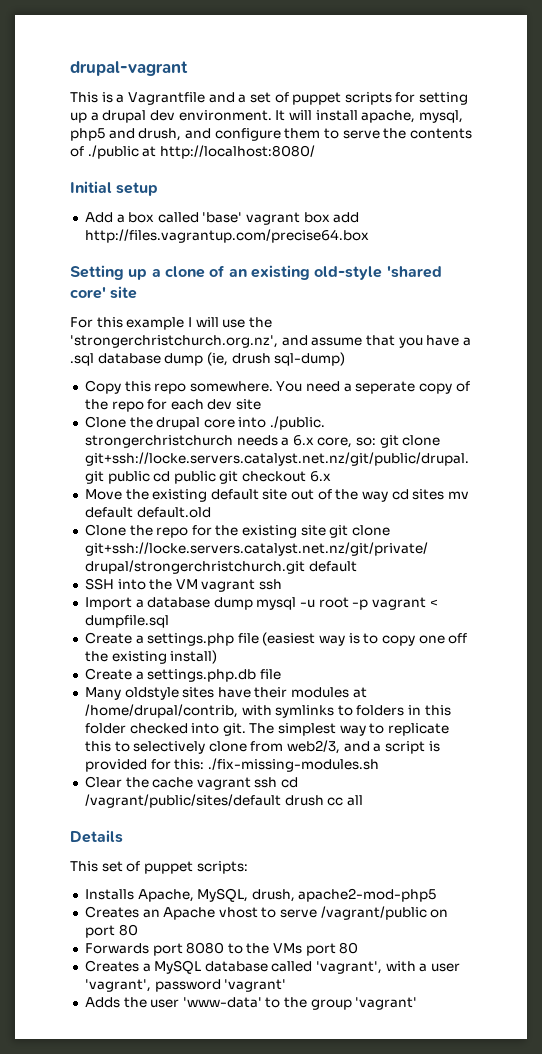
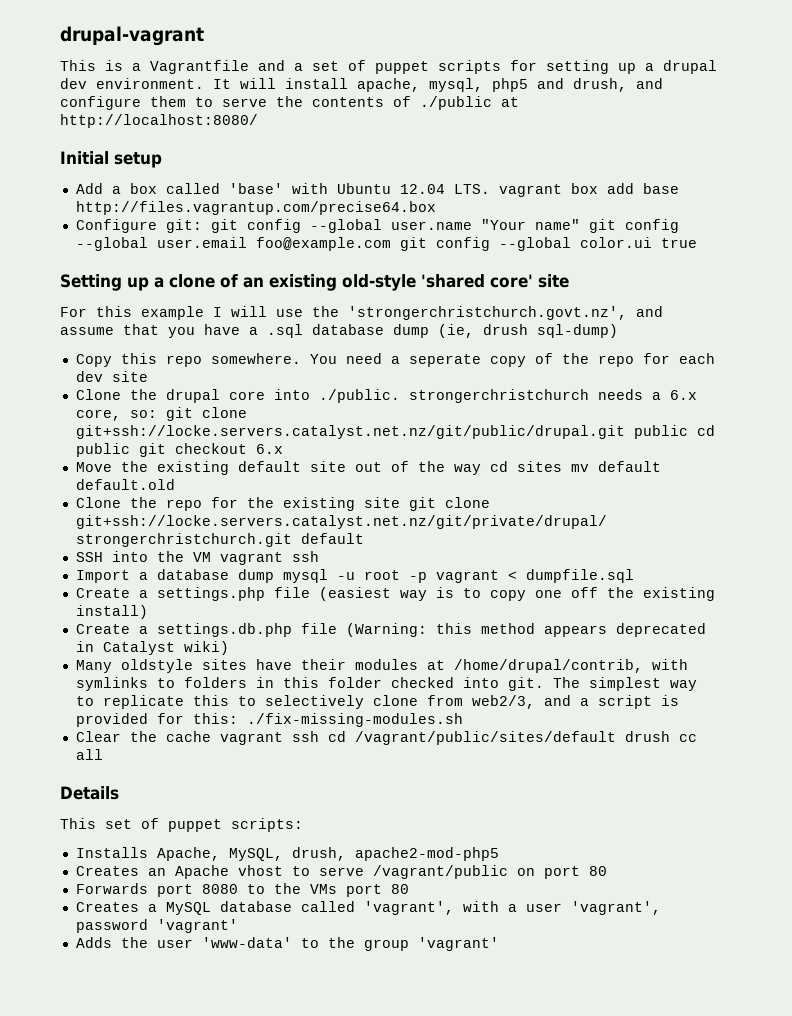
- Add a box called 'base' vagrant box add http://files.vagrantup.com/precise64.box
+ Add a box called 'base' with Ubuntu 12.04 LTS. vagrant box add base http://files.vagrantup.com/precise64.box
+ Configure git: git config --global user.name "Your name" git config --global user.email foo@example.com git config --global color.ui true
- For this example I will use the 'strongerchristchurch.org.nz', and assume that you have a .sql database dump (ie, drush sql-dump)
+ For this example I will use the 'strongerchristchurch.govt.nz', and assume that you have a .sql database dump (ie, drush sql-dump)
- Create a settings.php.db file
+ Create a settings.db.php file (Warning: this method appears deprecated in Catalyst wiki)

